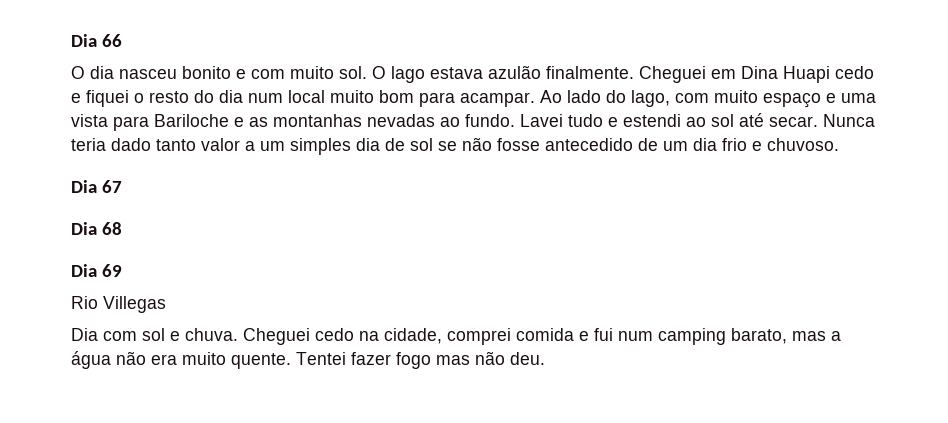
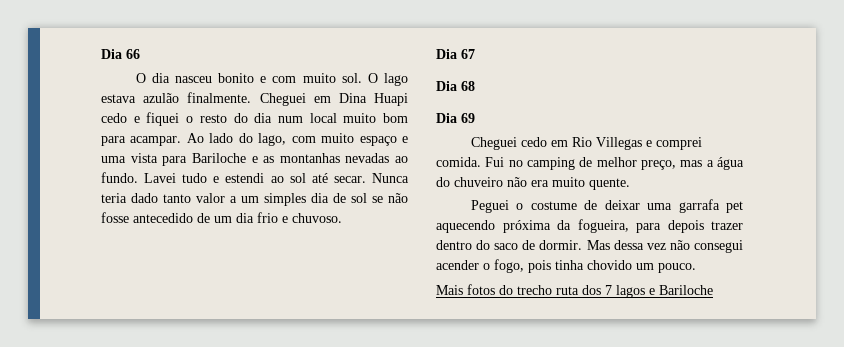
- Rio Villegas
- Dia com sol e chuva. Cheguei cedo na cidade, comprei comida e fui num camping barato, mas a água não era muito quente. Tentei fazer fogo mas não deu.
+ Cheguei cedo em Rio Villegas e comprei comida. Fui no camping de melhor preço, mas a água do chuveiro não era muito quente.
+ Peguei o costume de deixar uma garrafa pet aquecendo próxima da fogueira, para depois trazer dentro do saco de dormir. Mas dessa vez não consegui acender o fogo, pois tinha chovido um pouco.
+ Mais fotos do trecho ruta dos 7 lagos e Bariloche

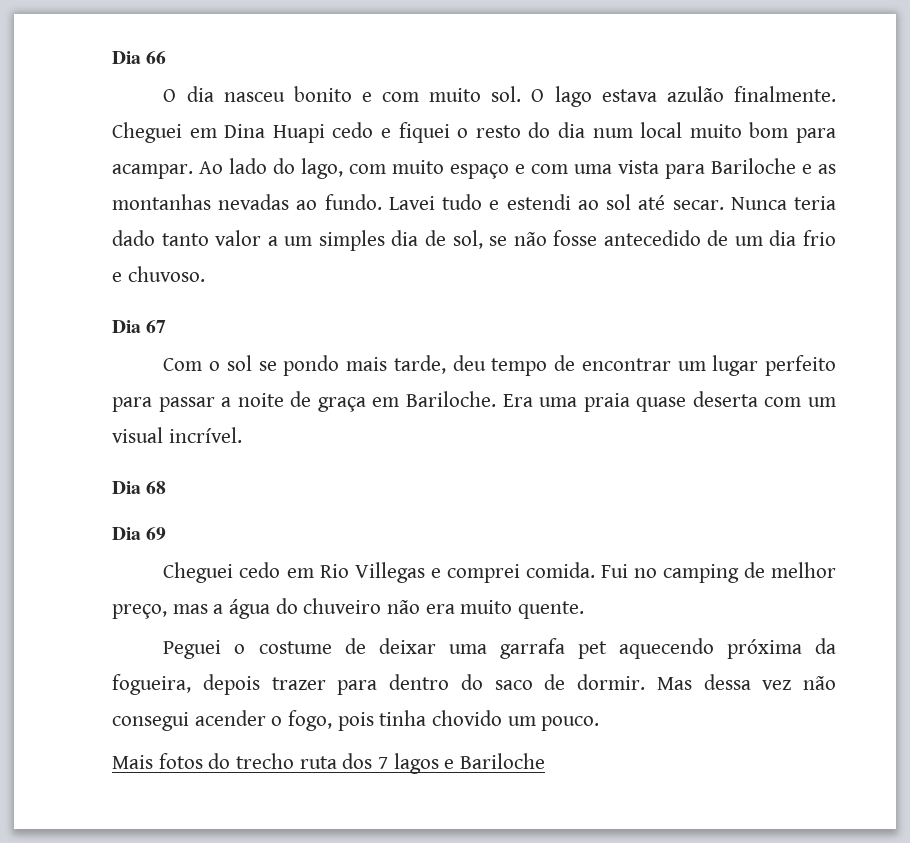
- Ao lado do lago, com muito espaço e uma vista para Bariloche e as montanhas nevadas ao fundo.
+ Ao lado do lago, com muito espaço e com uma vista para Bariloche e as montanhas nevadas ao fundo.
- Nunca teria dado tanto valor a um simples dia de sol se não fosse antecedido de um dia frio e chuvoso.
+ Nunca teria dado tanto valor a um simples dia de sol, se não fosse antecedido de um dia frio e chuvoso.
+ Com o sol se pondo mais tarde, deu tempo de encontrar um lugar perfeito para passar a noite de graça em Bariloche. Era uma praia quase deserta com um visual incrível.
- Peguei o costume de deixar uma garrafa pet aquecendo próxima da fogueira, para depois trazer dentro do saco de dormir.
+ Peguei o costume de deixar uma garrafa pet aquecendo próxima da fogueira, depois trazer para dentro do saco de dormir.

